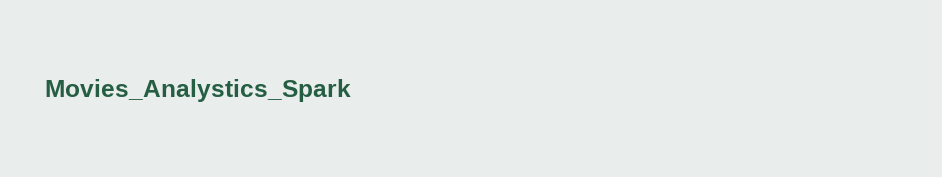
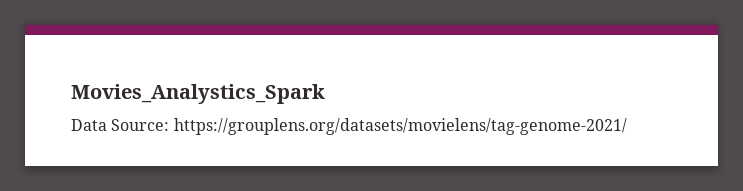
+ Data Source: https://grouplens.org/datasets/movielens/tag-genome-2021/

